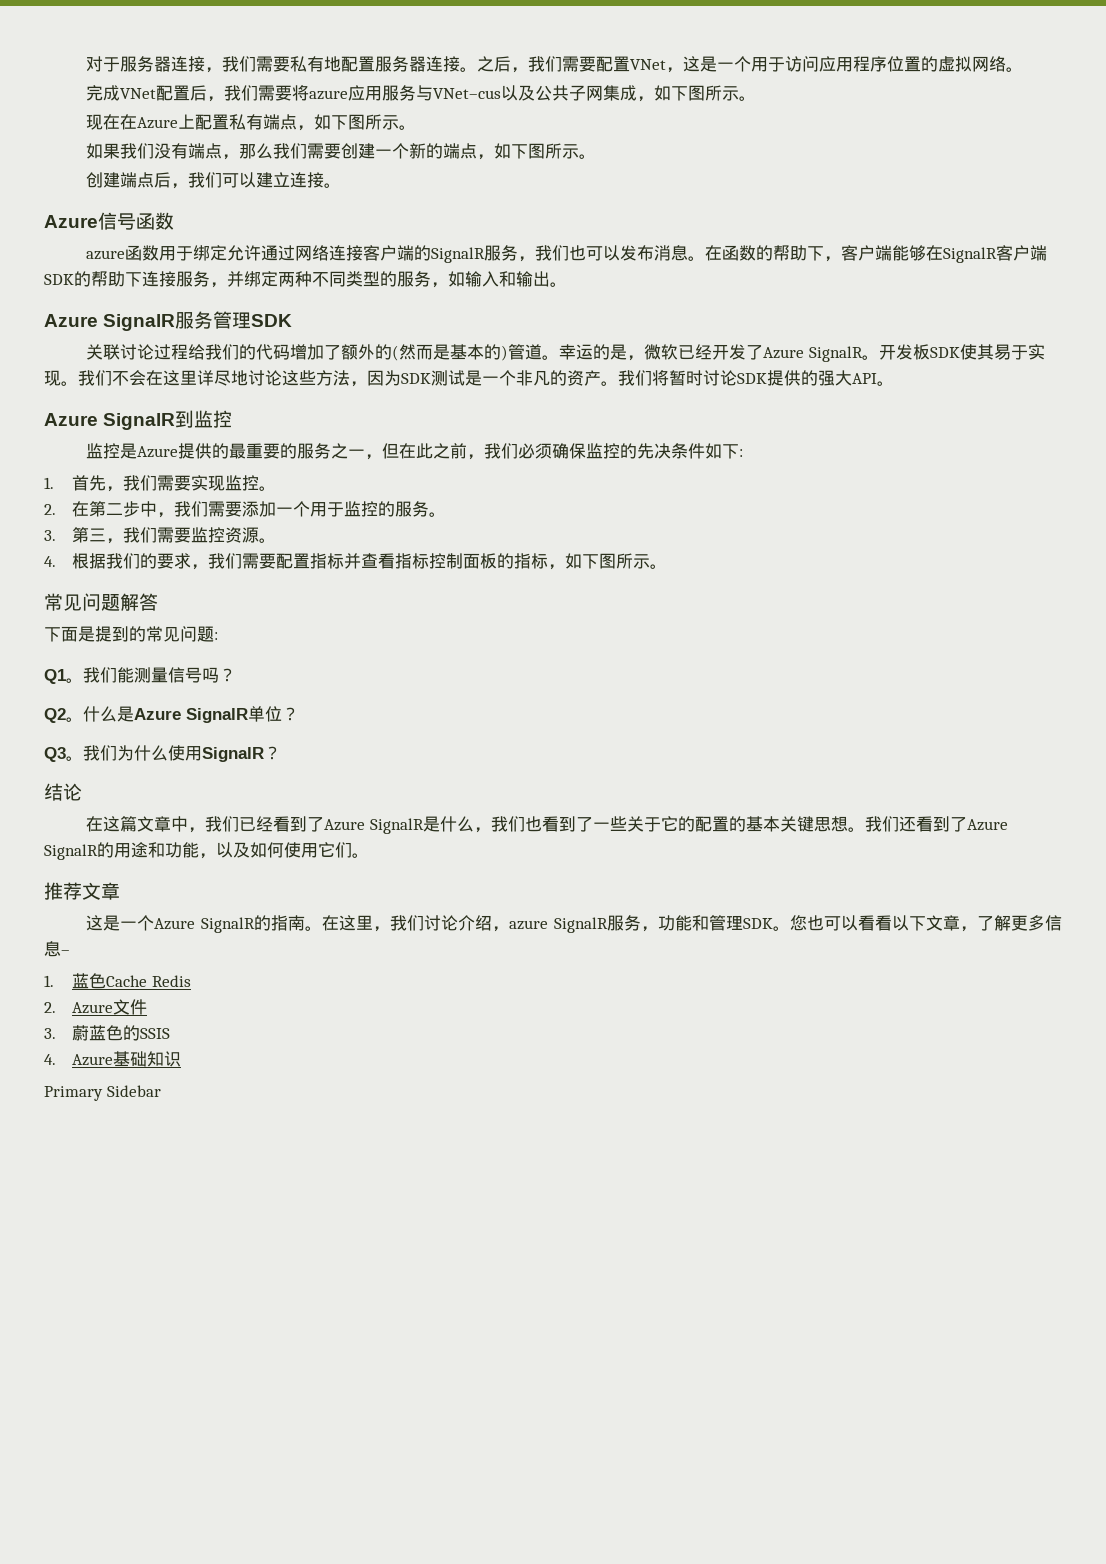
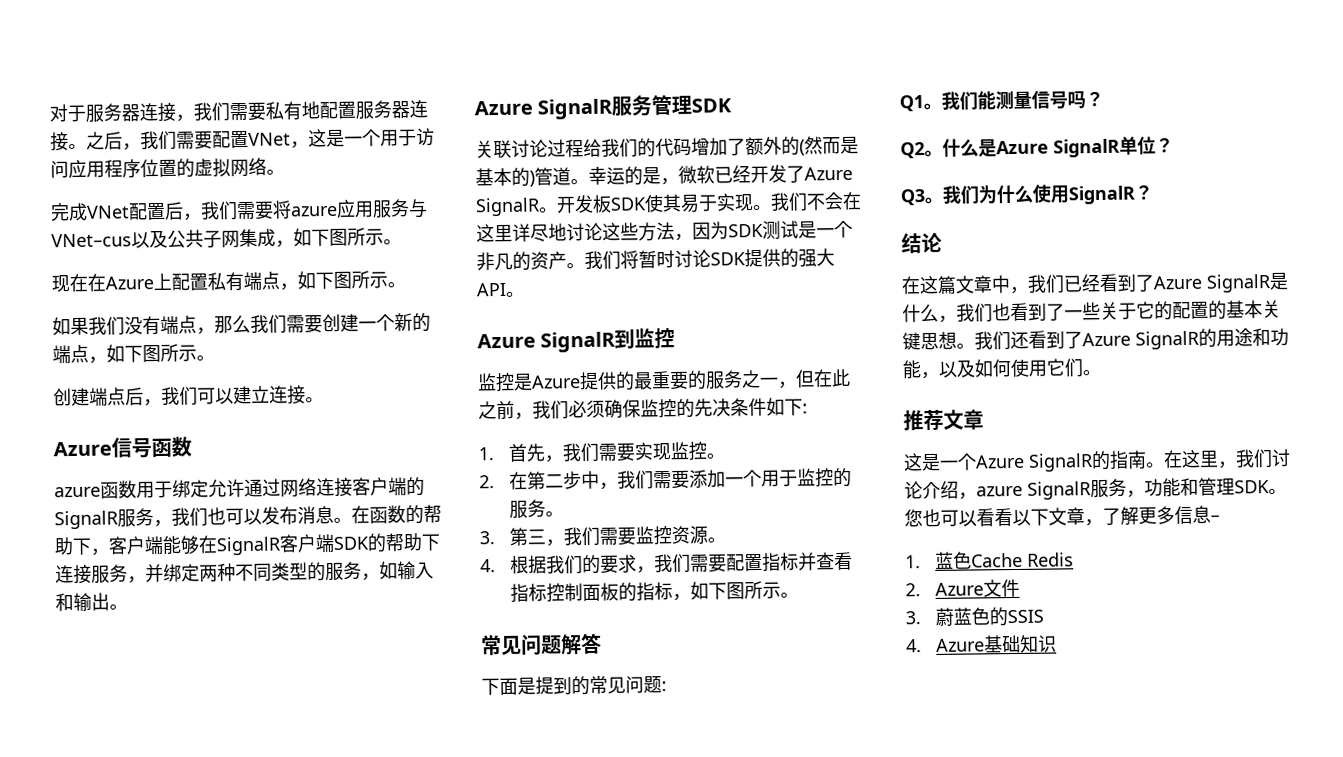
- Primary Sidebar

